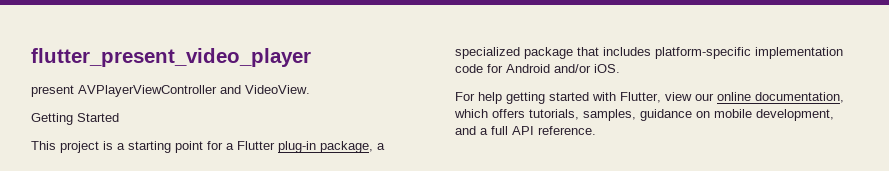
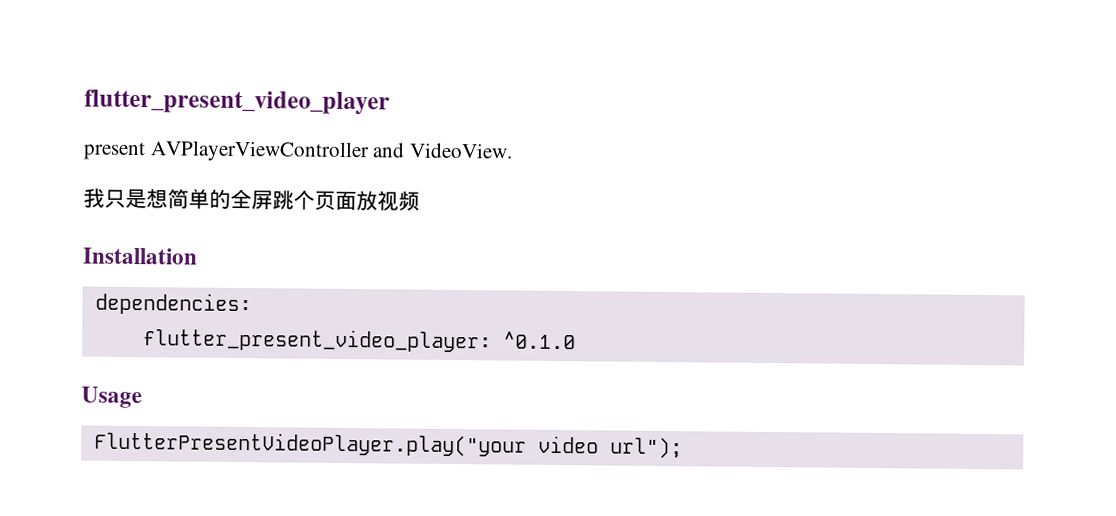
- Getting Started
- This project is a starting point for a Flutter plug-in package, a specialized package that includes platform-specific implementation code for Android and/or iOS.
- For help getting started with Flutter, view our online documentation, which offers tutorials, samples, guidance on mobile development, and a full API reference.
+ 我只是想简单的全屏跳个页面放视频
+ Installation
+ dependencies:
+ flutter_present_video_player: ^0.1.0
+ Usage
+ FlutterPresentVideoPlayer.play("your video url");

